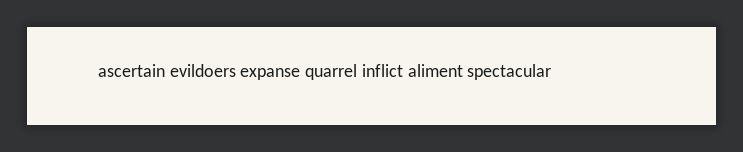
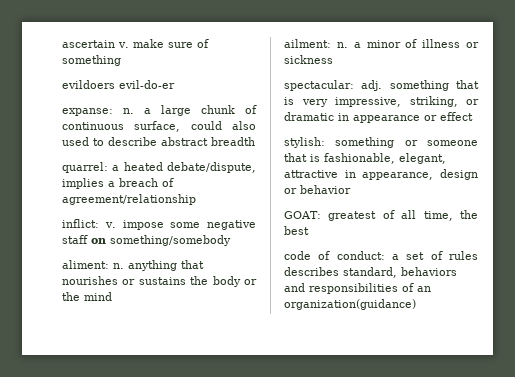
- ascertain evildoers expanse quarrel inflict aliment spectacular
+ ascertain v. make sure of something
+ evildoers evil-do-er
+ expanse: n. a large chunk of continuous surface, could also used to describe abstract breadth
+ quarrel: a heated debate/dispute, implies a breach of agreement/relationship
+ inflict: v. impose some negative staff on something/somebody
+ aliment: n. anything that nourishes or sustains the body or the mind
+ ailment: n. a minor of illness or sickness
+ spectacular: adj. something that is very impressive, striking, or dramatic in appearance or effect
+ stylish: something or someone that is fashionable, elegant, attractive in appearance, design or behavior
+ GOAT: greatest of all time, the best
+ code of conduct: a set of rules describes standard, behaviors and responsibilities of an organization(guidance)

